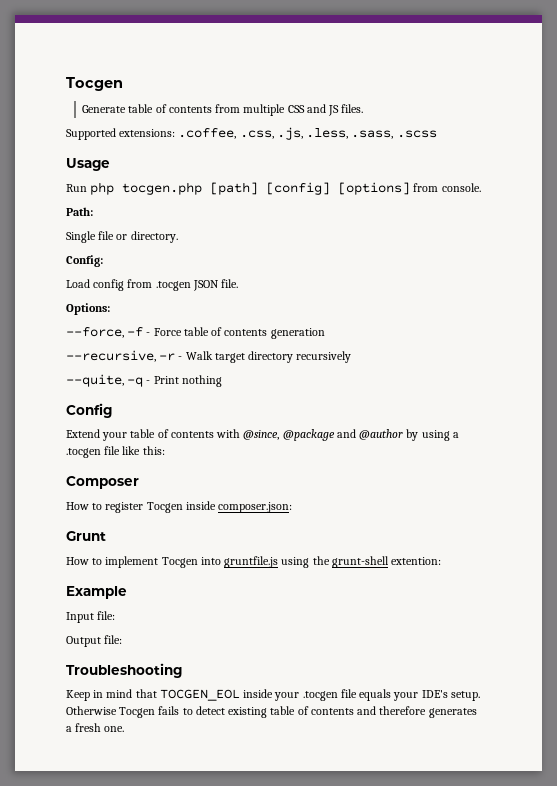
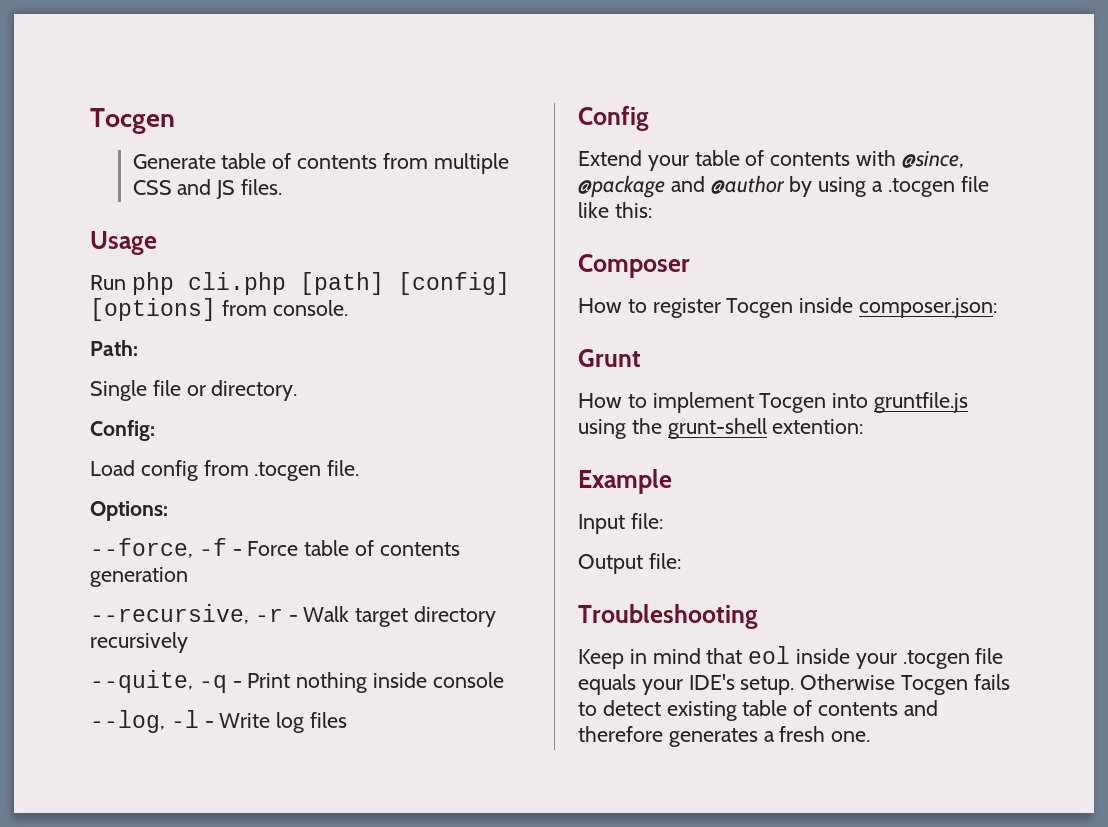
- Supported extensions: .coffee, .css, .js, .less, .sass, .scss
- Run php tocgen.php [path] [config] [options] from console.
+ Run php cli.php [path] [config] [options] from console.
- Load config from .tocgen JSON file.
+ Load config from .tocgen file.
- --quite, -q - Print nothing
+ --quite, -q - Print nothing inside console
+ --log, -l - Write log files
- Keep in mind that TOCGEN_EOL inside your .tocgen file equals your IDE's setup.
+ Keep in mind that eol inside your .tocgen file equals your IDE's setup.

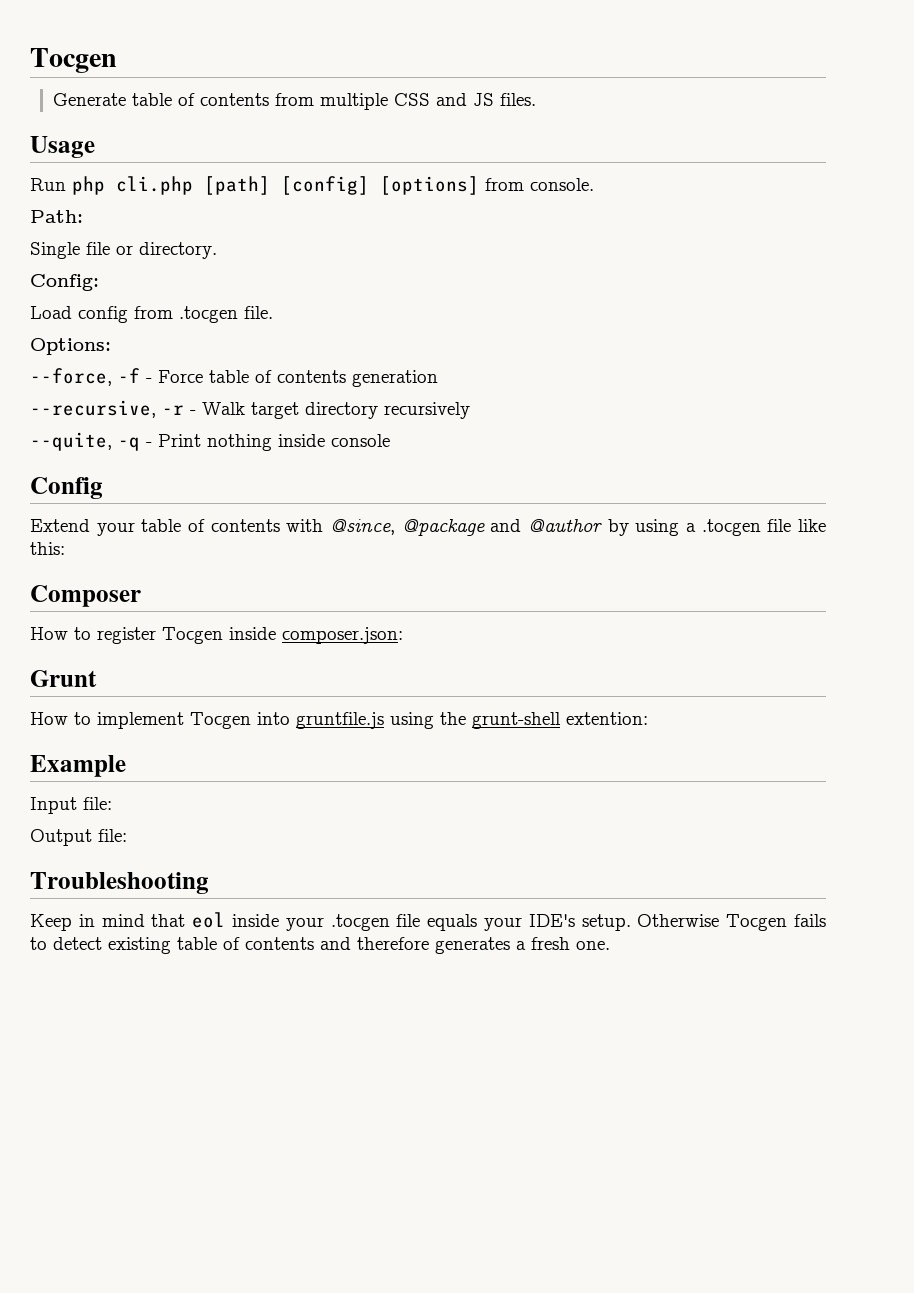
- --log, -l - Write log files

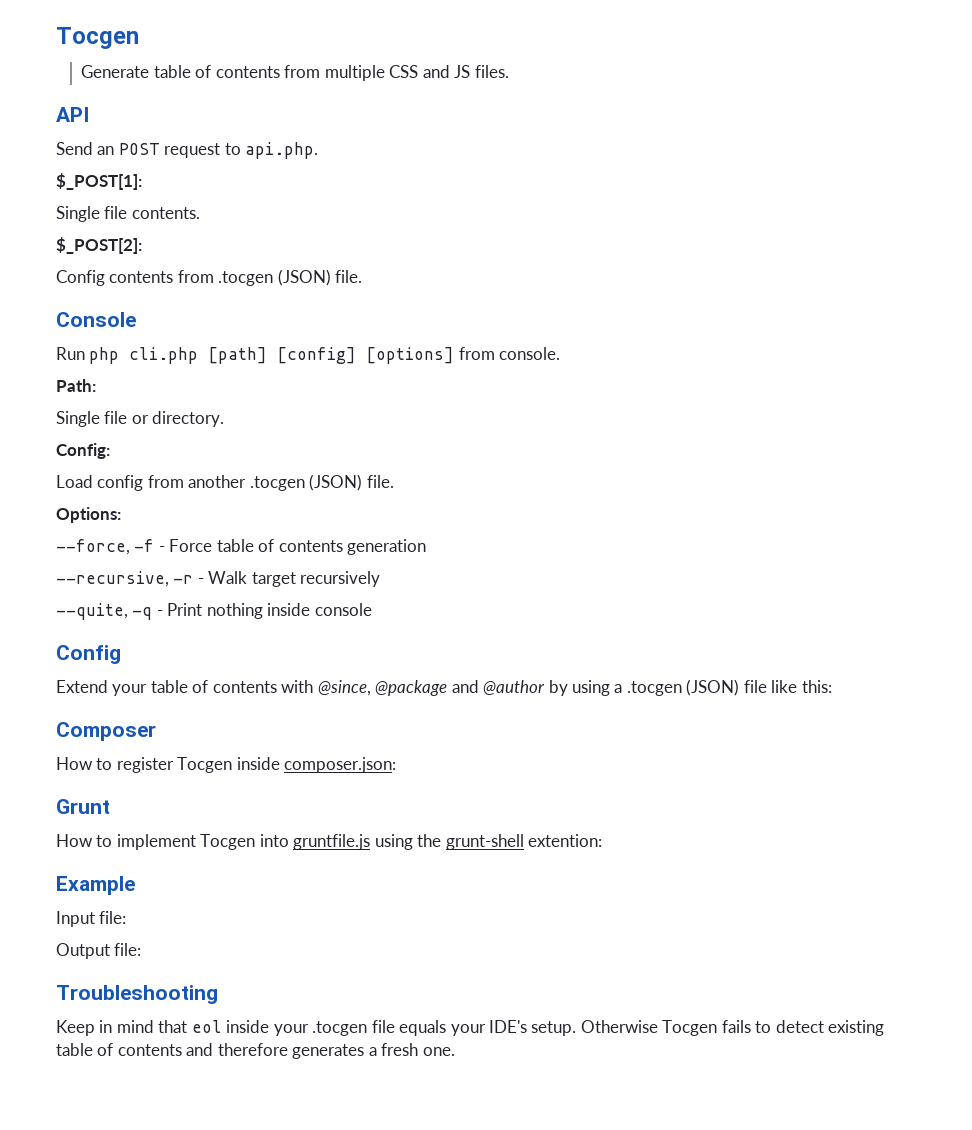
- Usage
+ API
+ Send an POST request to api.php.
+ $_POST[1]:
+ Single file contents.
+ $_POST[2]:
+ Config contents from .tocgen (JSON) file.
+ Console
- Load config from .tocgen file.
+ Load config from another .tocgen (JSON) file.
- --recursive, -r - Walk target directory recursively
+ --recursive, -r - Walk target recursively
- Extend your table of contents with @since, @package and @author by using a .tocgen file like this:
+ Extend your table of contents with @since, @package and @author by using a .tocgen (JSON) file like this:

